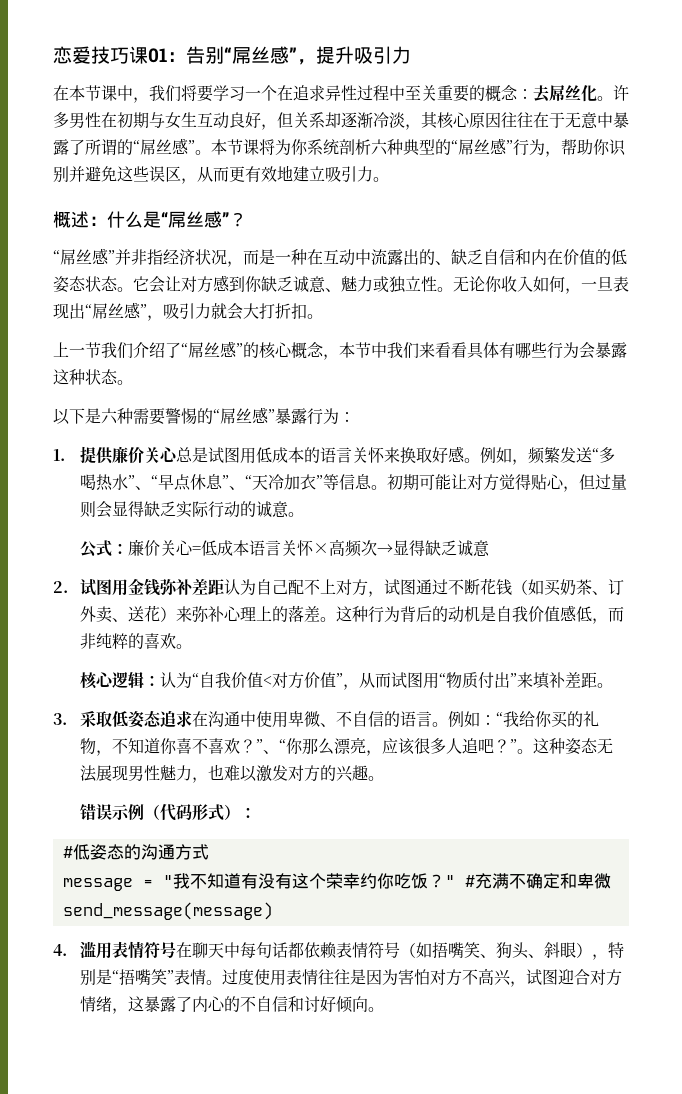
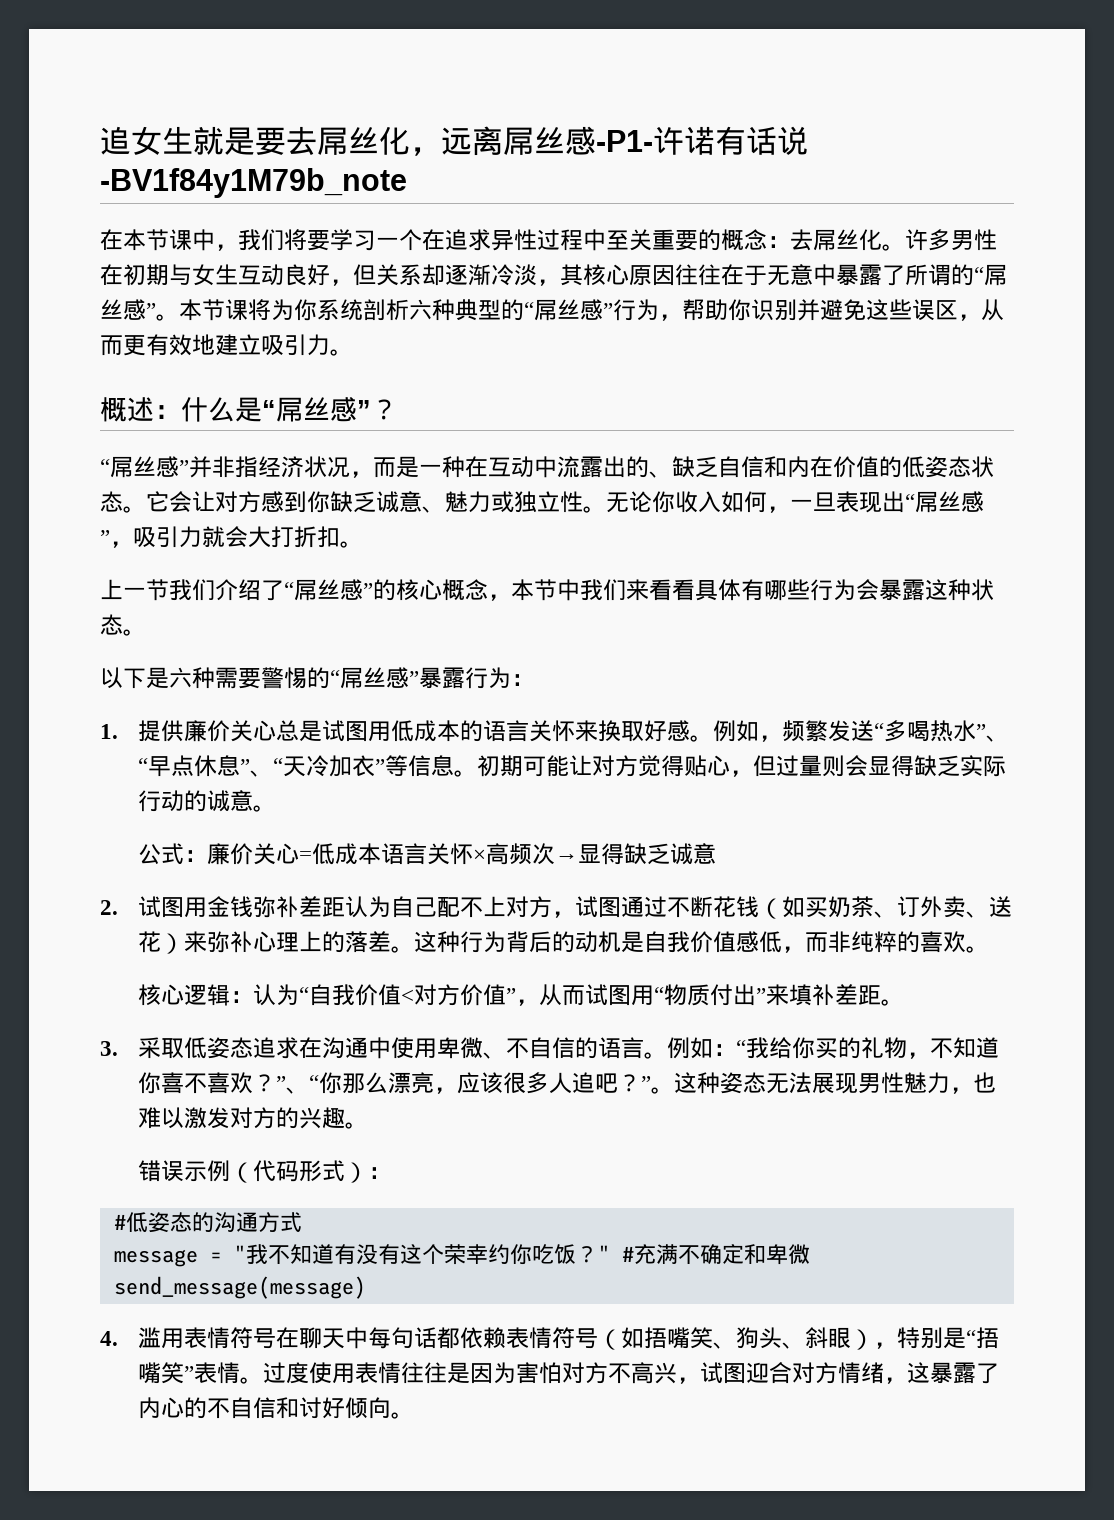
- 恋爱技巧课01：告别“屌丝感”，提升吸引力
+ 追女生就是要去屌丝化，远离屌丝感-P1-许诺有话说-BV1f84y1M79b_note

